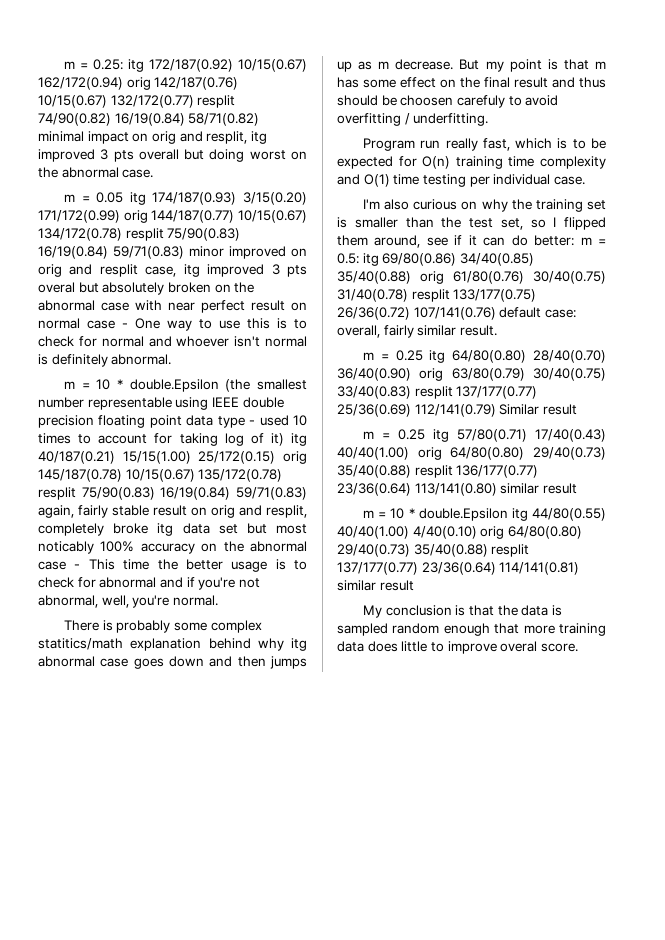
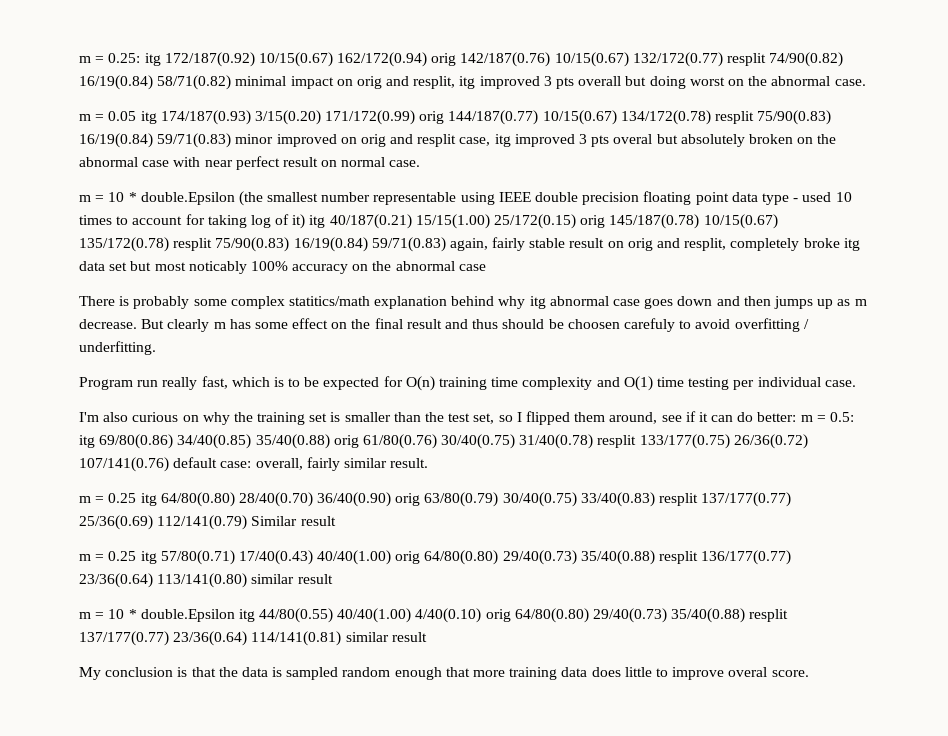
- m = 0.05 itg 174/187(0.93) 3/15(0.20) 171/172(0.99) orig 144/187(0.77) 10/15(0.67) 134/172(0.78) resplit 75/90(0.83) 16/19(0.84) 59/71(0.83) minor improved on orig and resplit case, itg improved 3 pts overal but absolutely broken on the abnormal case with near perfect result on normal case - One way to use this is to check for normal and whoever isn't normal is definitely abnormal.
+ m = 0.05 itg 174/187(0.93) 3/15(0.20) 171/172(0.99) orig 144/187(0.77) 10/15(0.67) 134/172(0.78) resplit 75/90(0.83) 16/19(0.84) 59/71(0.83) minor improved on orig and resplit case, itg improved 3 pts overal but absolutely broken on the abnormal case with near perfect result on normal case.
- m = 10 * double.Epsilon (the smallest number representable using IEEE double precision floating point data type - used 10 times to account for taking log of it) itg 40/187(0.21) 15/15(1.00) 25/172(0.15) orig 145/187(0.78) 10/15(0.67) 135/172(0.78) resplit 75/90(0.83) 16/19(0.84) 59/71(0.83) again, fairly stable result on orig and resplit, completely broke itg data set but most noticably 100% accuracy on the abnormal case - This time the better usage is to check for abnormal and if you're not abnormal, well, you're normal.
+ m = 10 * double.Epsilon (the smallest number representable using IEEE double precision floating point data type - used 10 times to account for taking log of it) itg 40/187(0.21) 15/15(1.00) 25/172(0.15) orig 145/187(0.78) 10/15(0.67) 135/172(0.78) resplit 75/90(0.83) 16/19(0.84) 59/71(0.83) again, fairly stable result on orig and resplit, completely broke itg data set but most noticably 100% accuracy on the abnormal case
- But my point is that m has some effect on the final result and thus should be choosen carefuly to avoid overfitting / underfitting.
+ But clearly m has some effect on the final result and thus should be choosen carefuly to avoid overfitting / underfitting.

